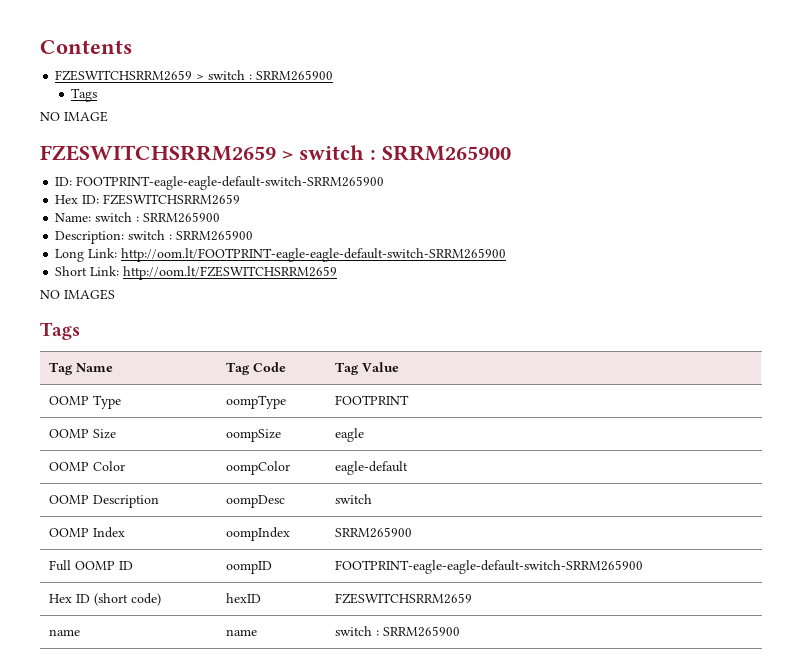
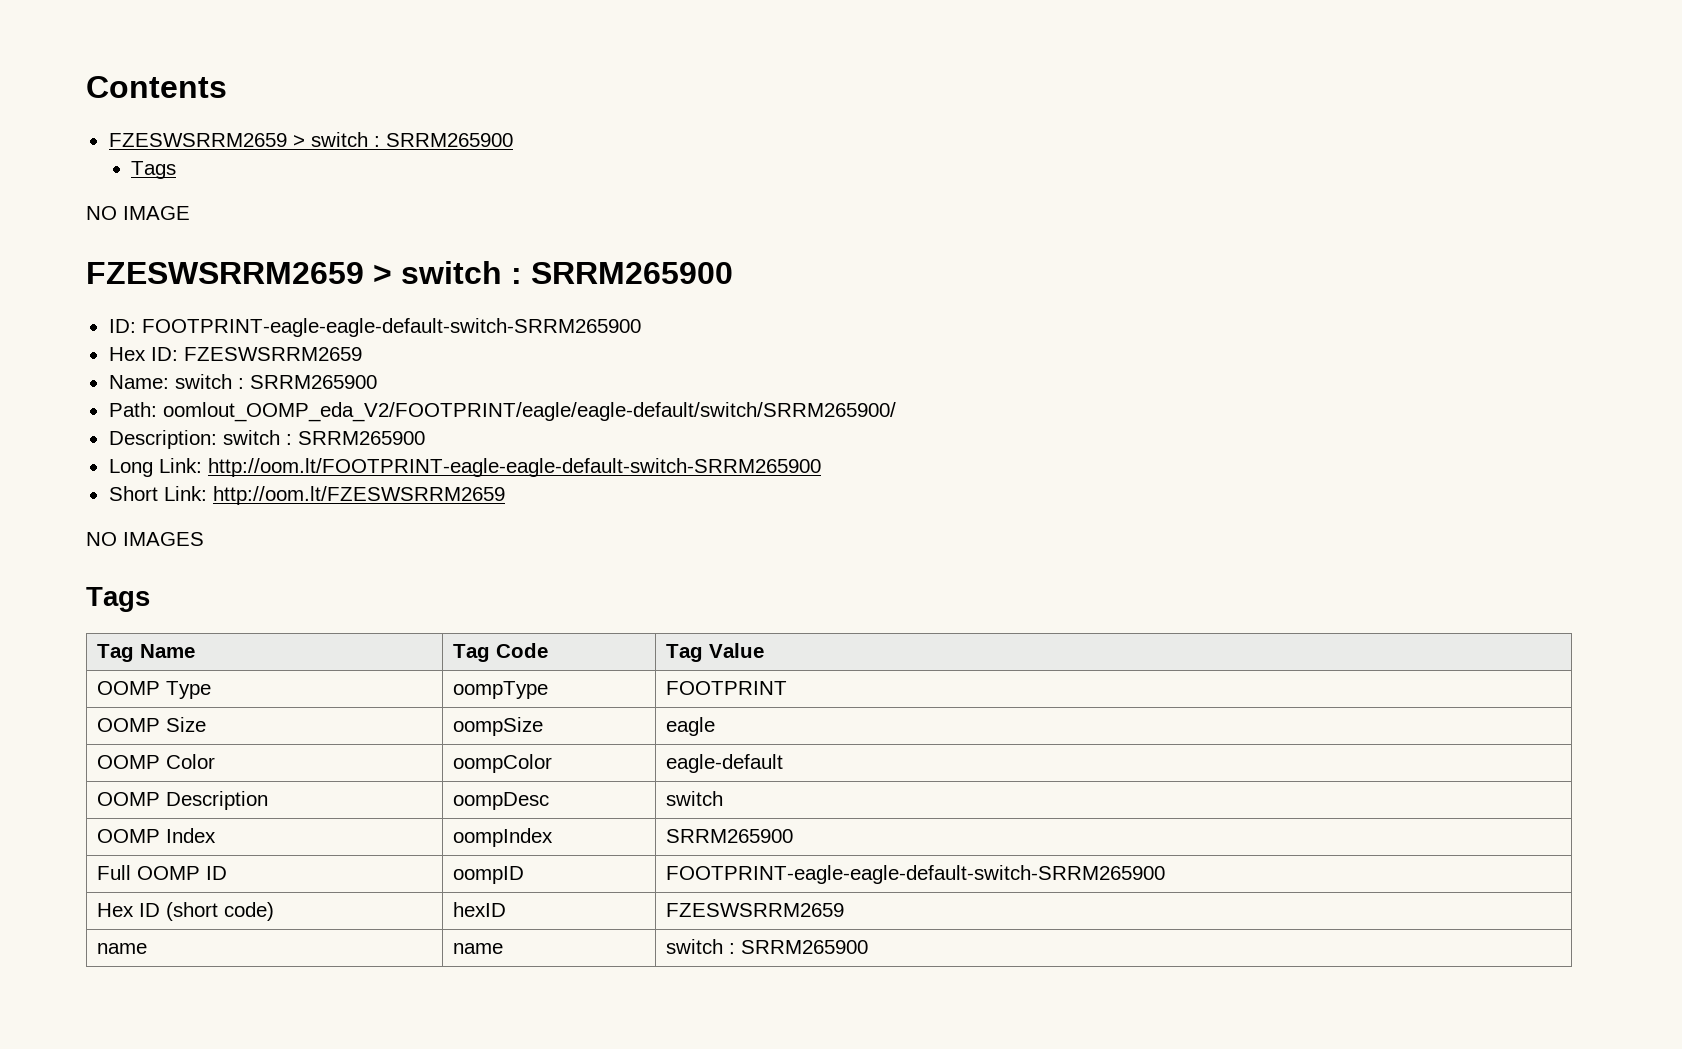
  Contents
- FZESWITCHSRRM2659 > switch : SRRM265900
+ FZESWSRRM2659 > switch : SRRM265900
  NO IMAGE
- FZESWITCHSRRM2659 > switch : SRRM265900
+ FZESWSRRM2659 > switch : SRRM265900
- Hex ID: FZESWITCHSRRM2659
+ Hex ID: FZESWSRRM2659
+ Path: oomlout_OOMP_eda_V2/FOOTPRINT/eagle/eagle-default/switch/SRRM265900/
- Short Link: http://oom.lt/FZESWITCHSRRM2659
+ Short Link: http://oom.lt/FZESWSRRM2659
- Hex ID (short code) | hexID | FZESWITCHSRRM2659
+ Hex ID (short code) | hexID | FZESWSRRM2659

